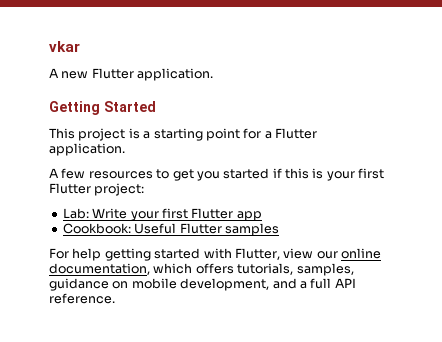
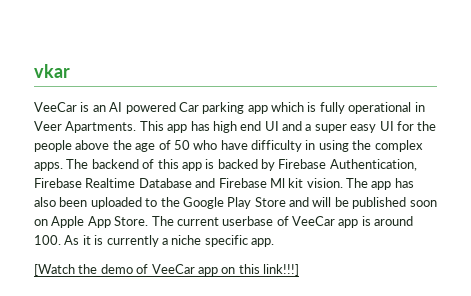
- A new Flutter application.
- Getting Started
- This project is a starting point for a Flutter application.
- A few resources to get you started if this is your first Flutter project:
- Lab: Write your first Flutter app
- Cookbook: Useful Flutter samples
- For help getting started with Flutter, view our online documentation, which offers tutorials, samples, guidance on mobile development, and a full API reference.
+ VeeCar is an AI powered Car parking app which is fully operational in Veer Apartments. This app has high end UI and a super easy UI for the people above the age of 50 who have difficulty in using the complex apps. The backend of this app is backed by Firebase Authentication, Firebase Realtime Database and Firebase Ml kit vision. The app has also been uploaded to the Google Play Store and will be published soon on Apple App Store. The current userbase of VeeCar app is around 100. As it is currently a niche specific app.
+ [Watch the demo of VeeCar app on this link!!!]

